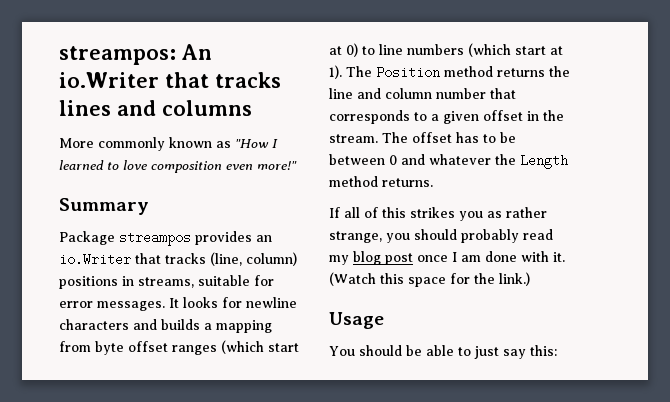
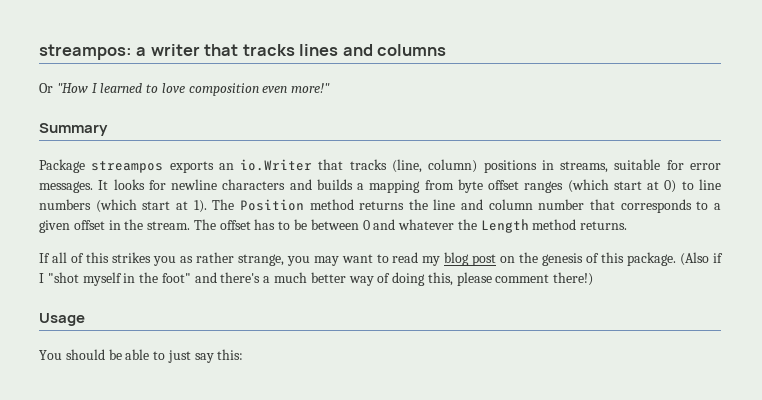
- streampos: An io.Writer that tracks lines and columns
+ streampos: a writer that tracks lines and columns
- More commonly known as "How I learned to love composition even more!"
+ Or "How I learned to love composition even more!"
- Package streampos provides an io.Writer that tracks (line, column) positions in streams, suitable for error messages.
+ Package streampos exports an io.Writer that tracks (line, column) positions in streams, suitable for error messages.
- If all of this strikes you as rather strange, you should probably read my blog post once I am done with it. (Watch this space for the link.)
+ If all of this strikes you as rather strange, you may want to read my blog post on the genesis of this package. (Also if I "shot myself in the foot" and there's a much better way of doing this, please comment there!)

